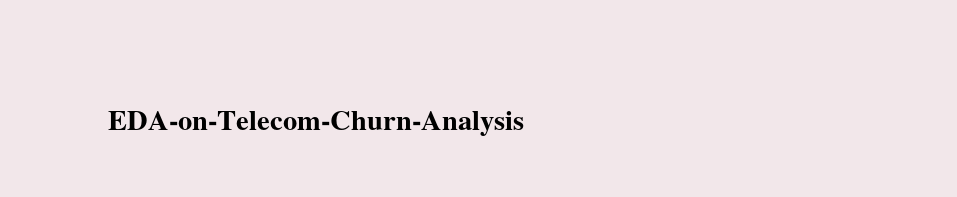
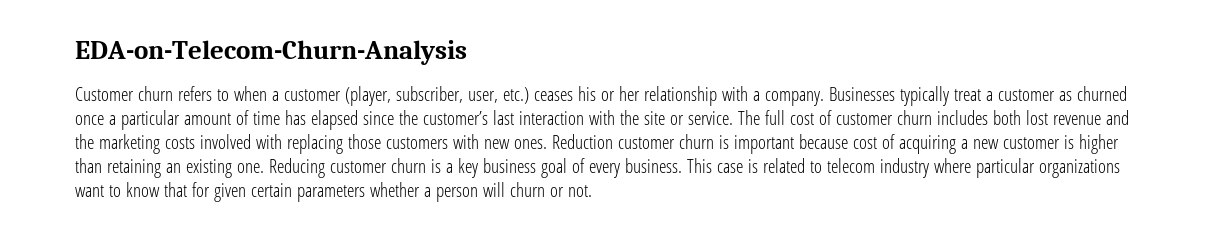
+ Customer churn refers to when a customer (player, subscriber, user, etc.) ceases his or her relationship with a company. Businesses typically treat a customer as churned once a particular amount of time has elapsed since the customer’s last interaction with the site or service. The full cost of customer churn includes both lost revenue and the marketing costs involved with replacing those customers with new ones. Reduction customer churn is important because cost of acquiring a new customer is higher than retaining an existing one. Reducing customer churn is a key business goal of every business. This case is related to telecom industry where particular organizations want to know that for given certain parameters whether a person will churn or not.

